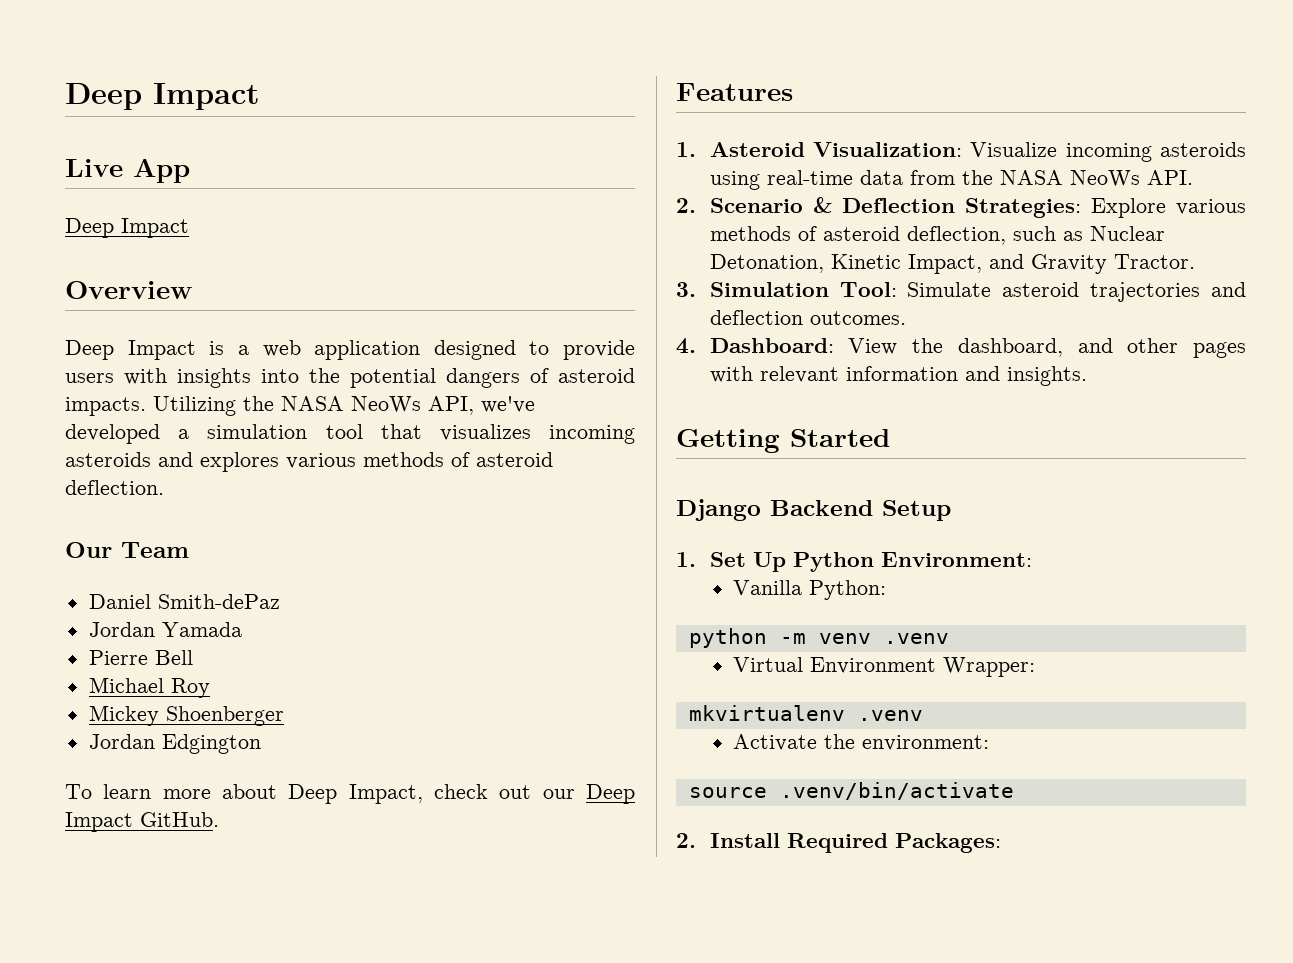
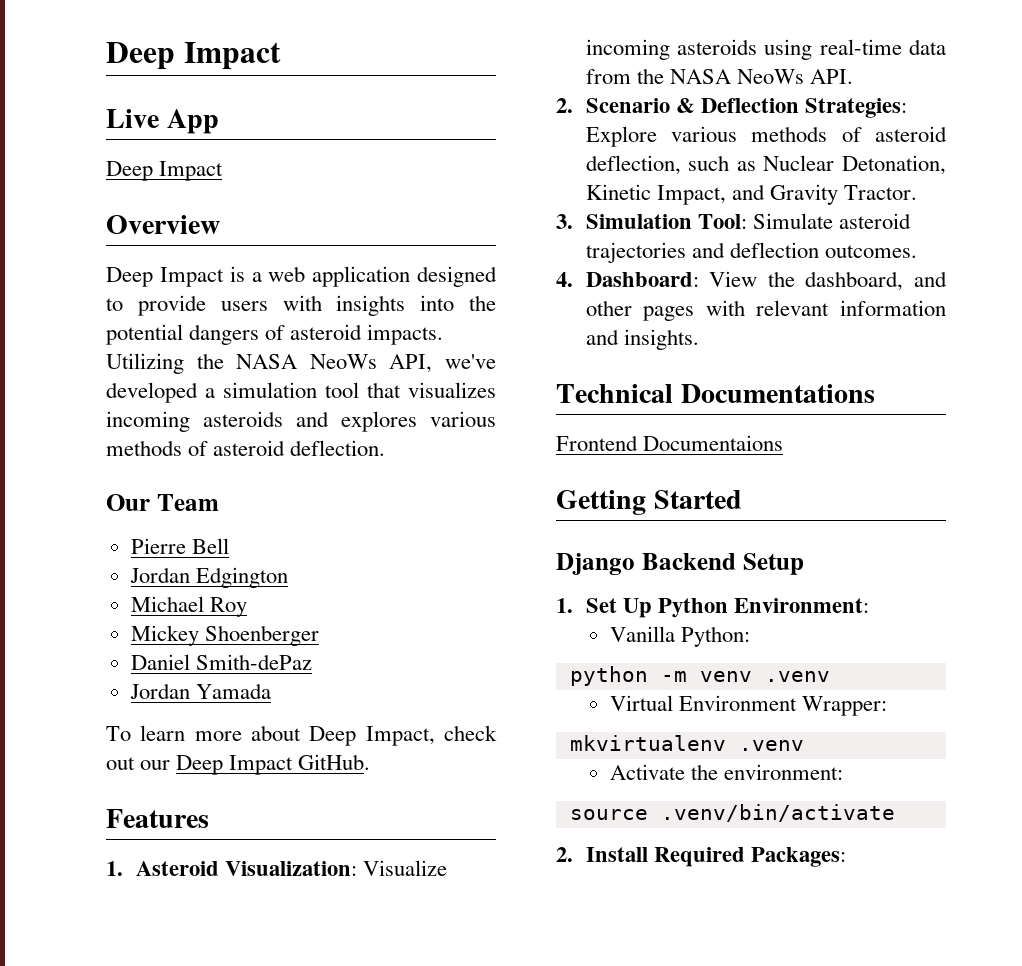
- Daniel Smith-dePaz
- Jordan Yamada
  Pierre Bell
+ Jordan Edgington
- Jordan Edgington
+ Daniel Smith-dePaz
+ Jordan Yamada
+ Technical Documentations
+ Frontend Documentaions

